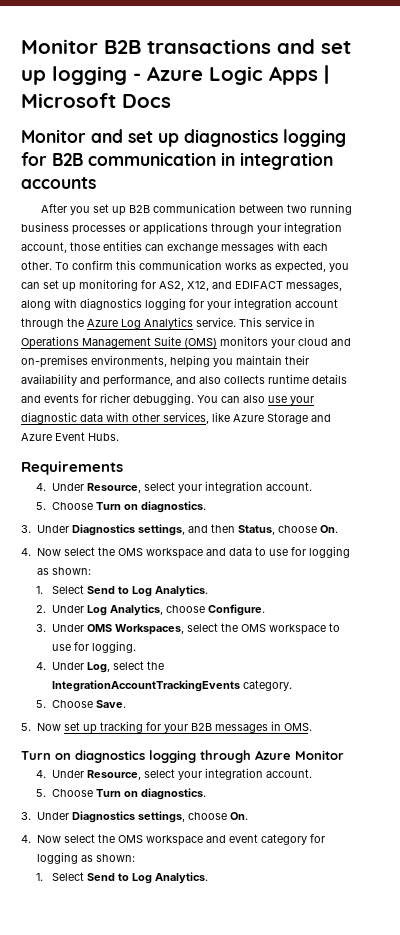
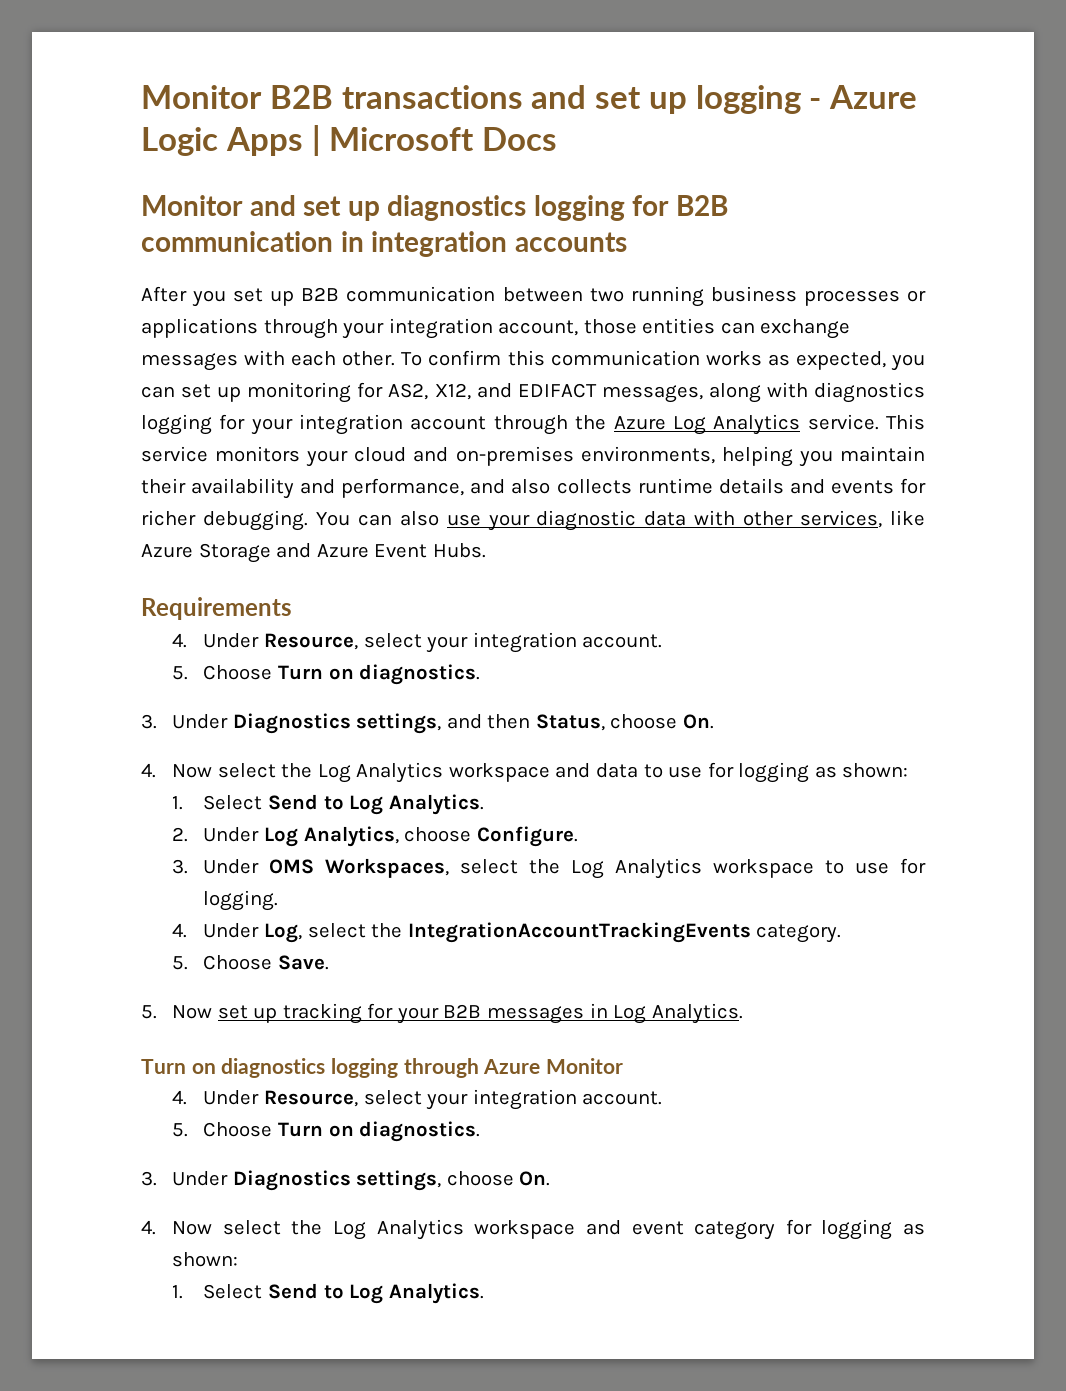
- This service in Operations Management Suite (OMS) monitors your cloud and on-premises environments, helping you maintain their availability and performance, and also collects runtime details and events for richer debugging.
+ This service monitors your cloud and on-premises environments, helping you maintain their availability and performance, and also collects runtime details and events for richer debugging.
- 4. Now select the OMS workspace and data to use for logging as shown:
+ 4. Now select the Log Analytics workspace and data to use for logging as shown:
- 3. Under OMS Workspaces, select the OMS workspace to use for logging.
+ 3. Under OMS Workspaces, select the Log Analytics workspace to use for logging.
- 5. Now set up tracking for your B2B messages in OMS.
+ 5. Now set up tracking for your B2B messages in Log Analytics.
- 4. Now select the OMS workspace and event category for logging as shown:
+ 4. Now select the Log Analytics workspace and event category for logging as shown:

